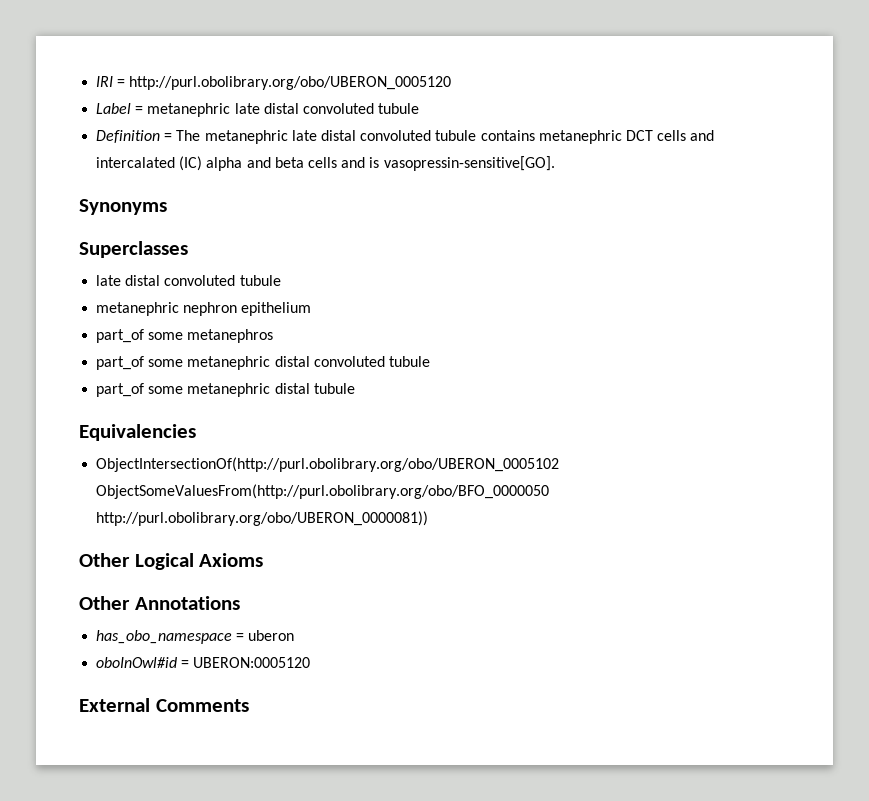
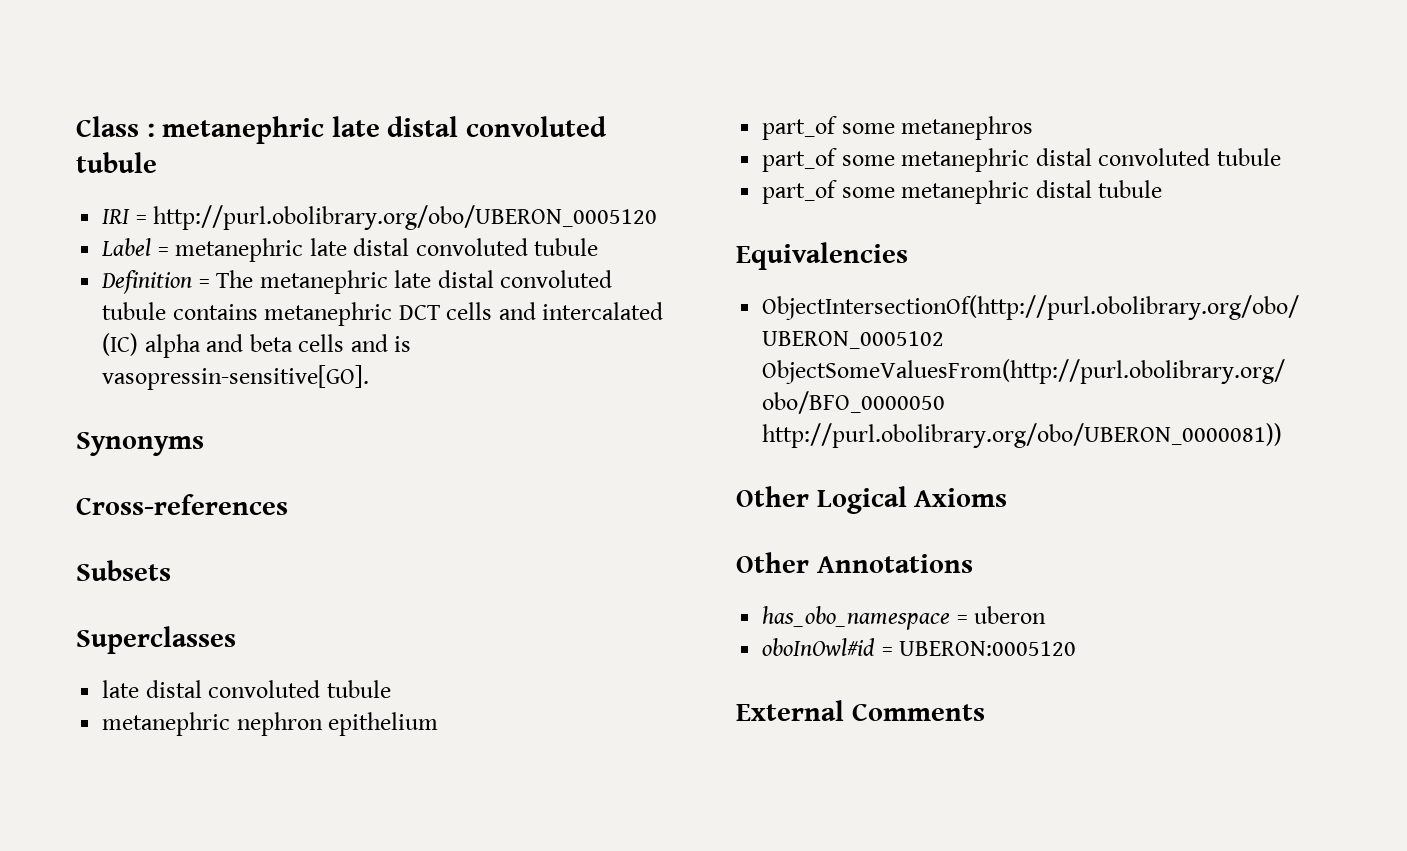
+ Class : metanephric late distal convoluted tubule
+ Cross-references
+ Subsets

